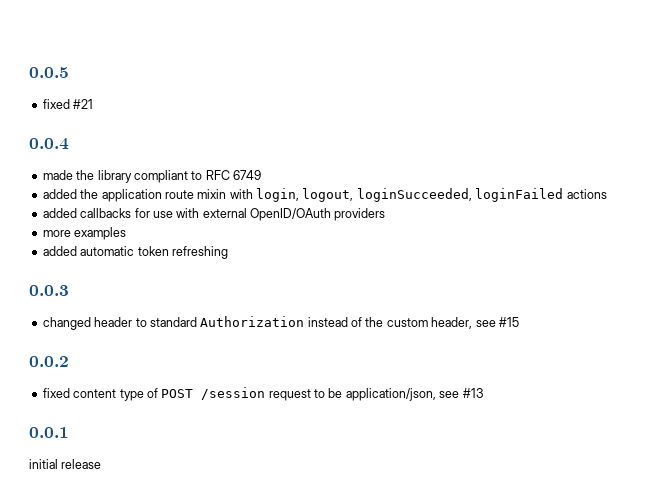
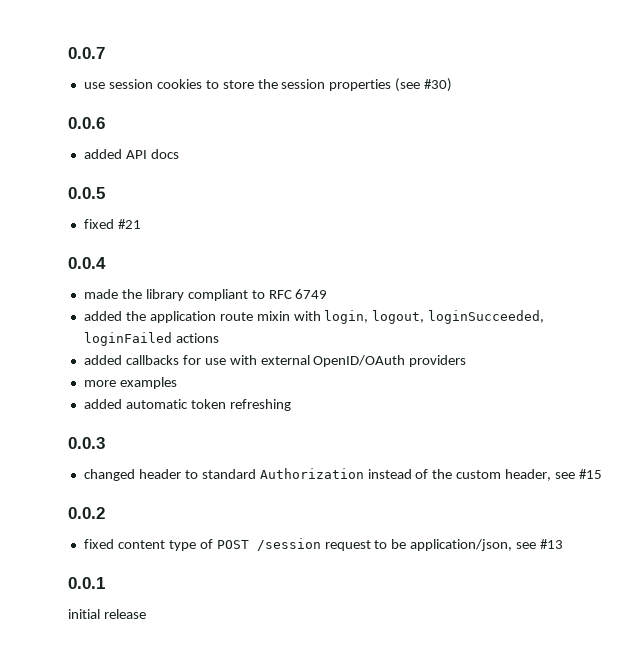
+ 0.0.7
+ use session cookies to store the session properties (see #30)
+ 0.0.6
+ added API docs

